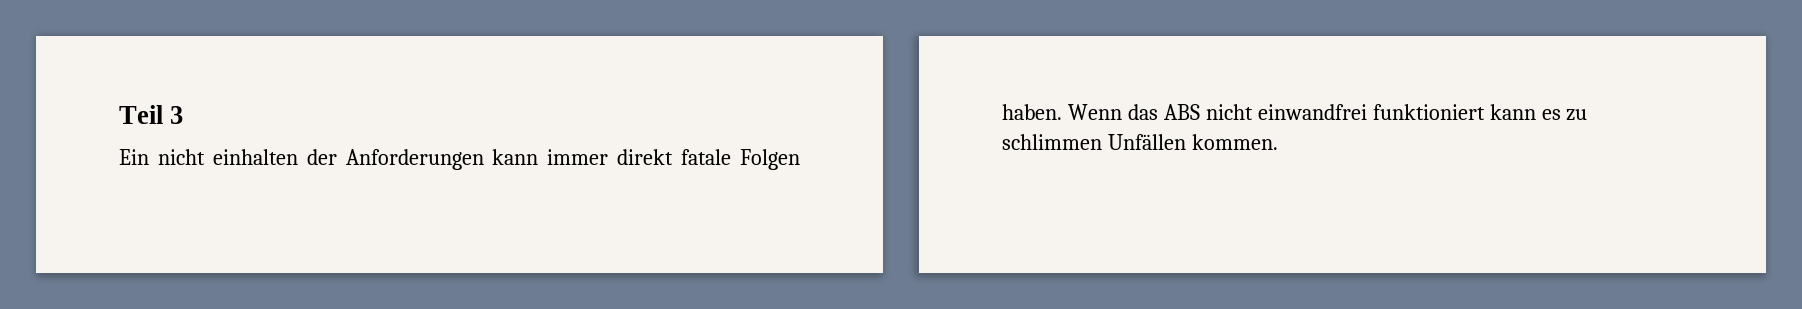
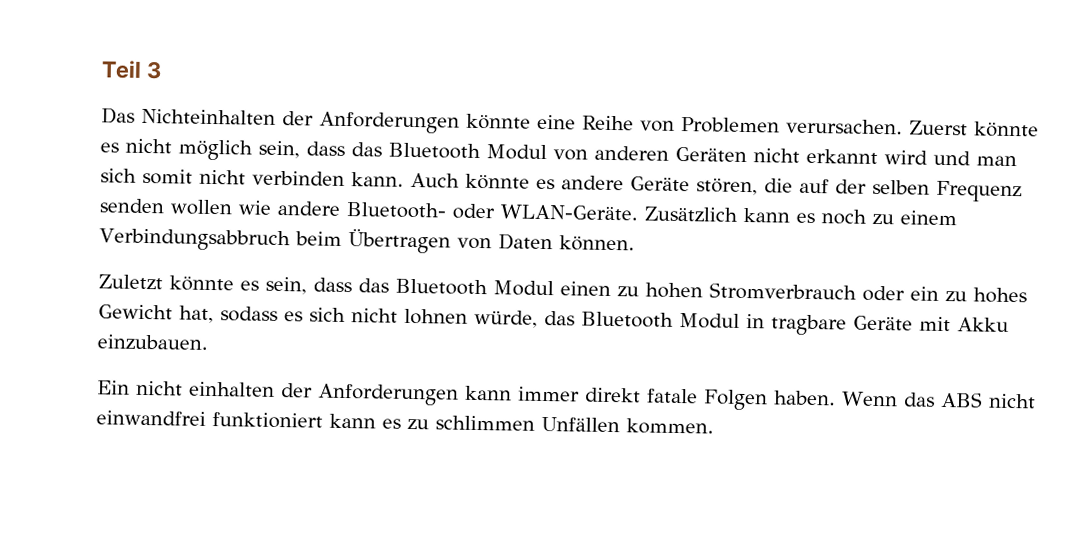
+ Das Nichteinhalten der Anforderungen könnte eine Reihe von Problemen verursachen. Zuerst könnte es nicht möglich sein, dass das Bluetooth Modul von anderen Geräten nicht erkannt wird und man sich somit nicht verbinden kann. Auch könnte es andere Geräte stören, die auf der selben Frequenz senden wollen wie andere Bluetooth- oder WLAN-Geräte. Zusätzlich kann es noch zu einem Verbindungsabbruch beim Übertragen von Daten können.
+ Zuletzt könnte es sein, dass das Bluetooth Modul einen zu hohen Stromverbrauch oder ein zu hohes Gewicht hat, sodass es sich nicht lohnen würde, das Bluetooth Modul in tragbare Geräte mit Akku einzubauen.

